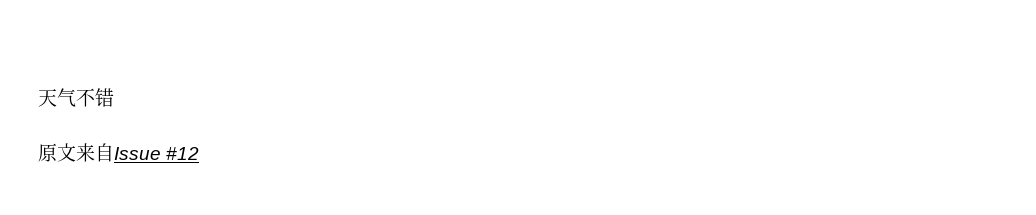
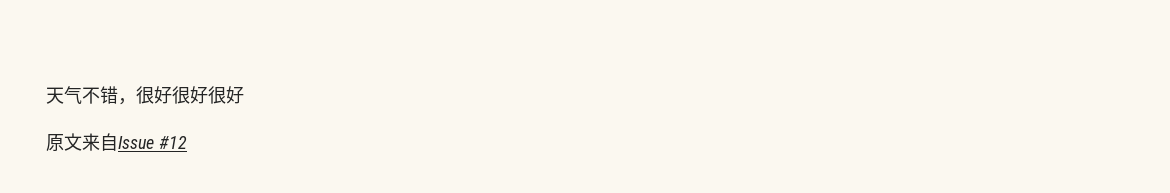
- 天气不错
+ 天气不错，很好很好很好

